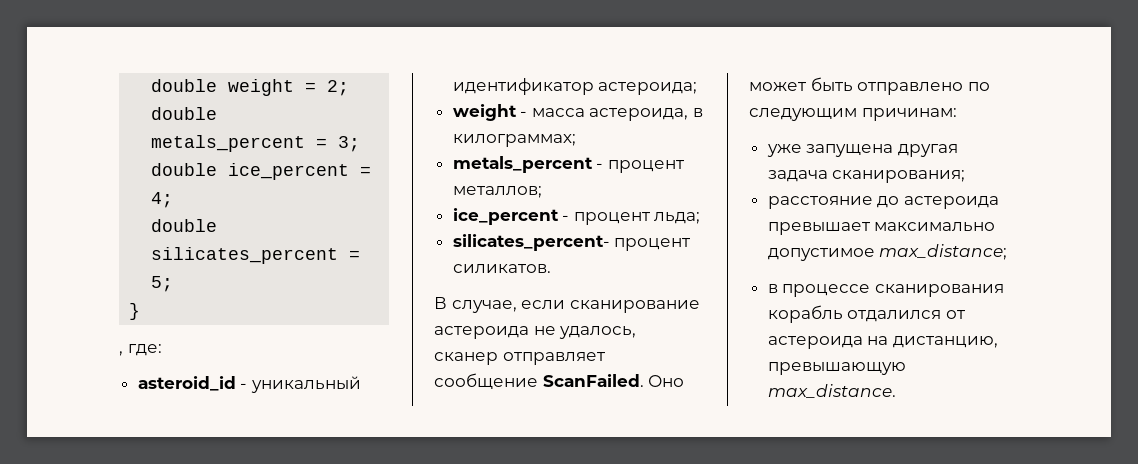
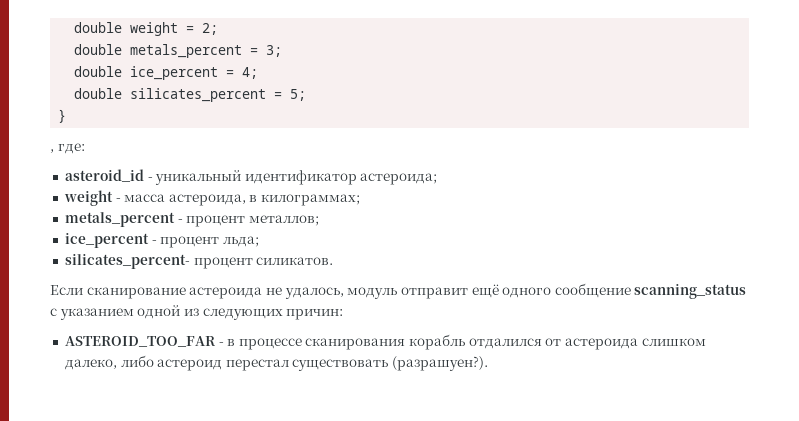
- В случае, если сканирование астероида не удалось, сканер отправляет сообщение ScanFailed. Оно может быть отправлено по следующим причинам:
- уже запущена другая задача сканирования;
- расстояние до астероида превышает максимально допустимое max_distance;
- в процессе сканирования корабль отдалился от астероида на дистанцию, превышающую max_distance.
+ Если сканирование астероида не удалось, модуль отправит ещё одного сообщение scanning_status с указанием одной из следующих причин:
+ ASTEROID_TOO_FAR - в процессе сканирования корабль отдалился от астероида слишком далеко, либо астероид перестал существовать (разрашуен?).

